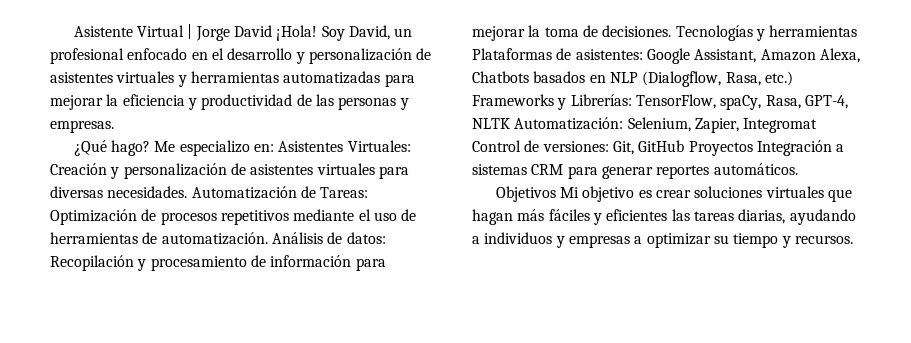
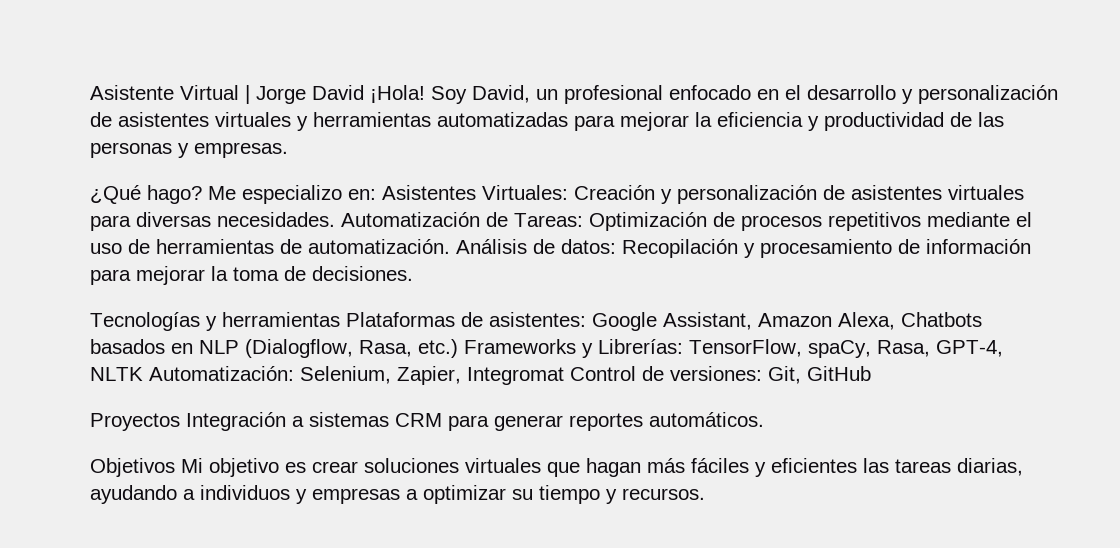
- Análisis de datos: Recopilación y procesamiento de información para mejorar la toma de decisiones. Tecnologías y herramientas Plataformas de asistentes: Google Assistant, Amazon Alexa, Chatbots basados en NLP (Dialogflow, Rasa, etc.) Frameworks y Librerías: TensorFlow, spaCy, Rasa, GPT-4, NLTK Automatización: Selenium, Zapier, Integromat Control de versiones: Git, GitHub Proyectos Integración a sistemas CRM para generar reportes automáticos.
+ Análisis de datos: Recopilación y procesamiento de información para mejorar la toma de decisiones.
+ Tecnologías y herramientas Plataformas de asistentes: Google Assistant, Amazon Alexa, Chatbots basados en NLP (Dialogflow, Rasa, etc.) Frameworks y Librerías: TensorFlow, spaCy, Rasa, GPT-4, NLTK Automatización: Selenium, Zapier, Integromat Control de versiones: Git, GitHub
+ Proyectos Integración a sistemas CRM para generar reportes automáticos.

